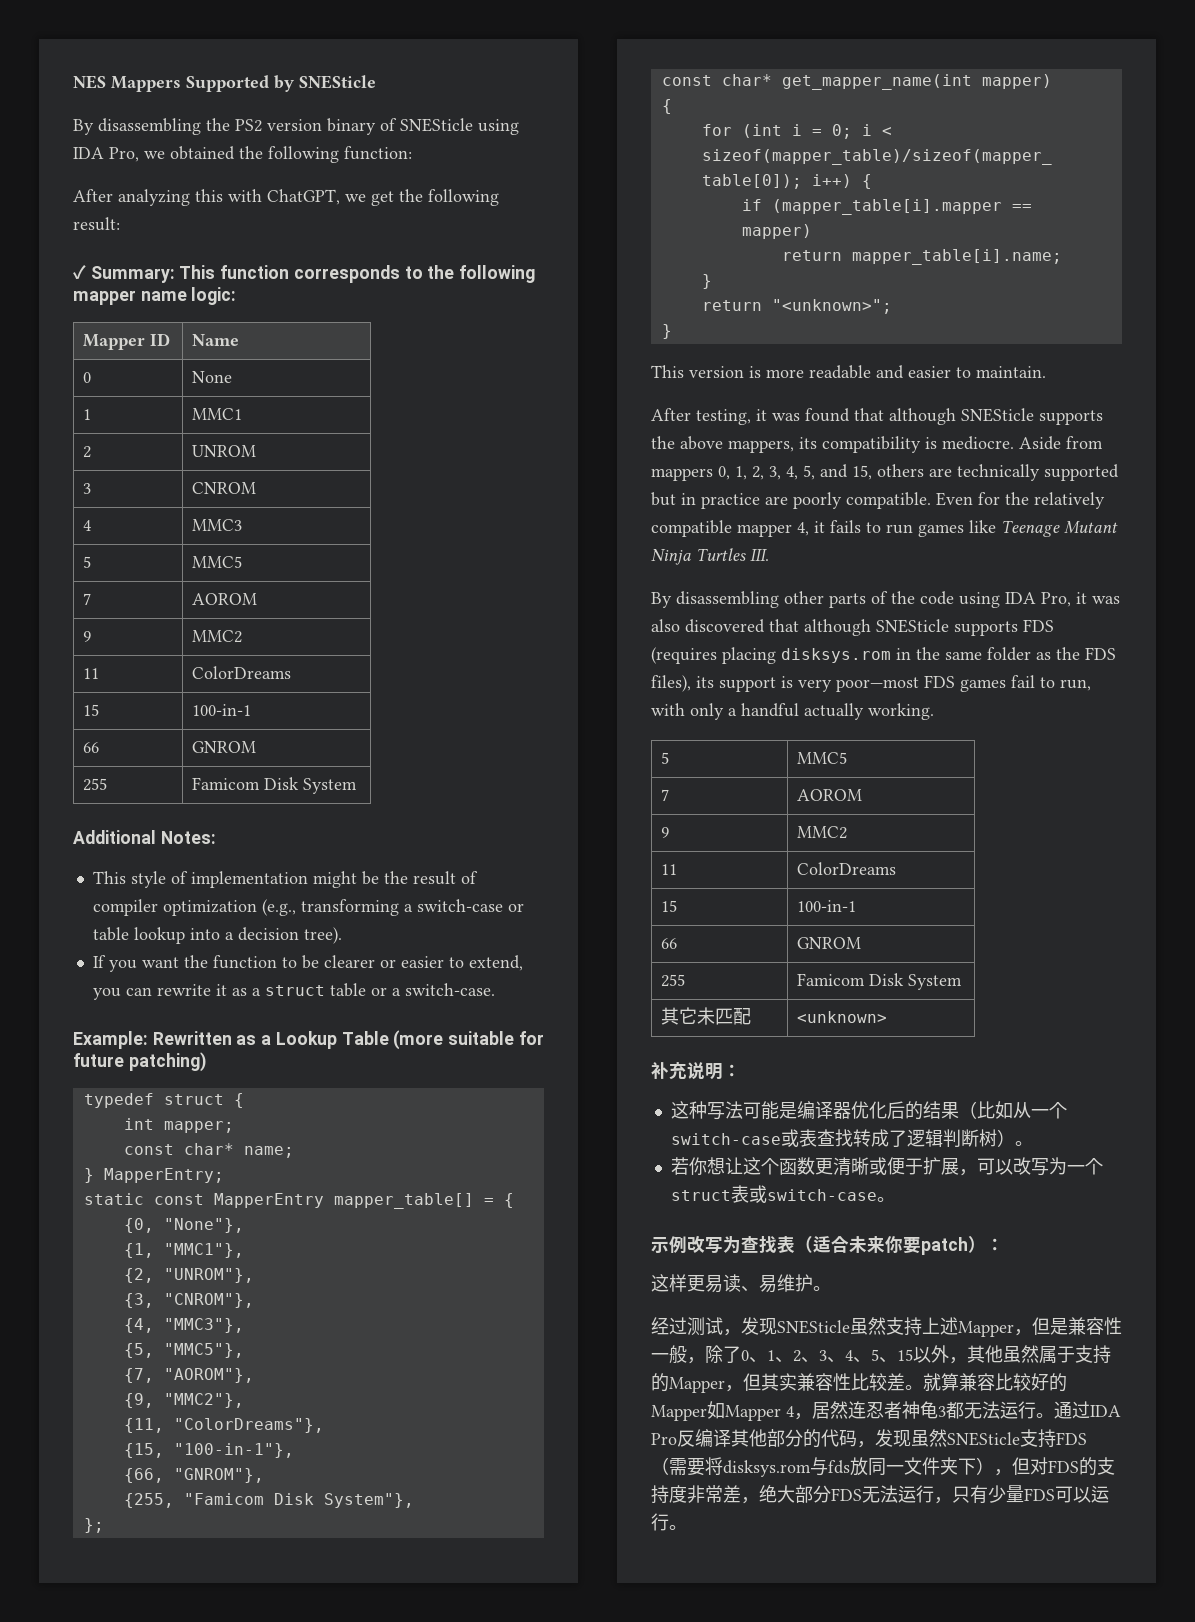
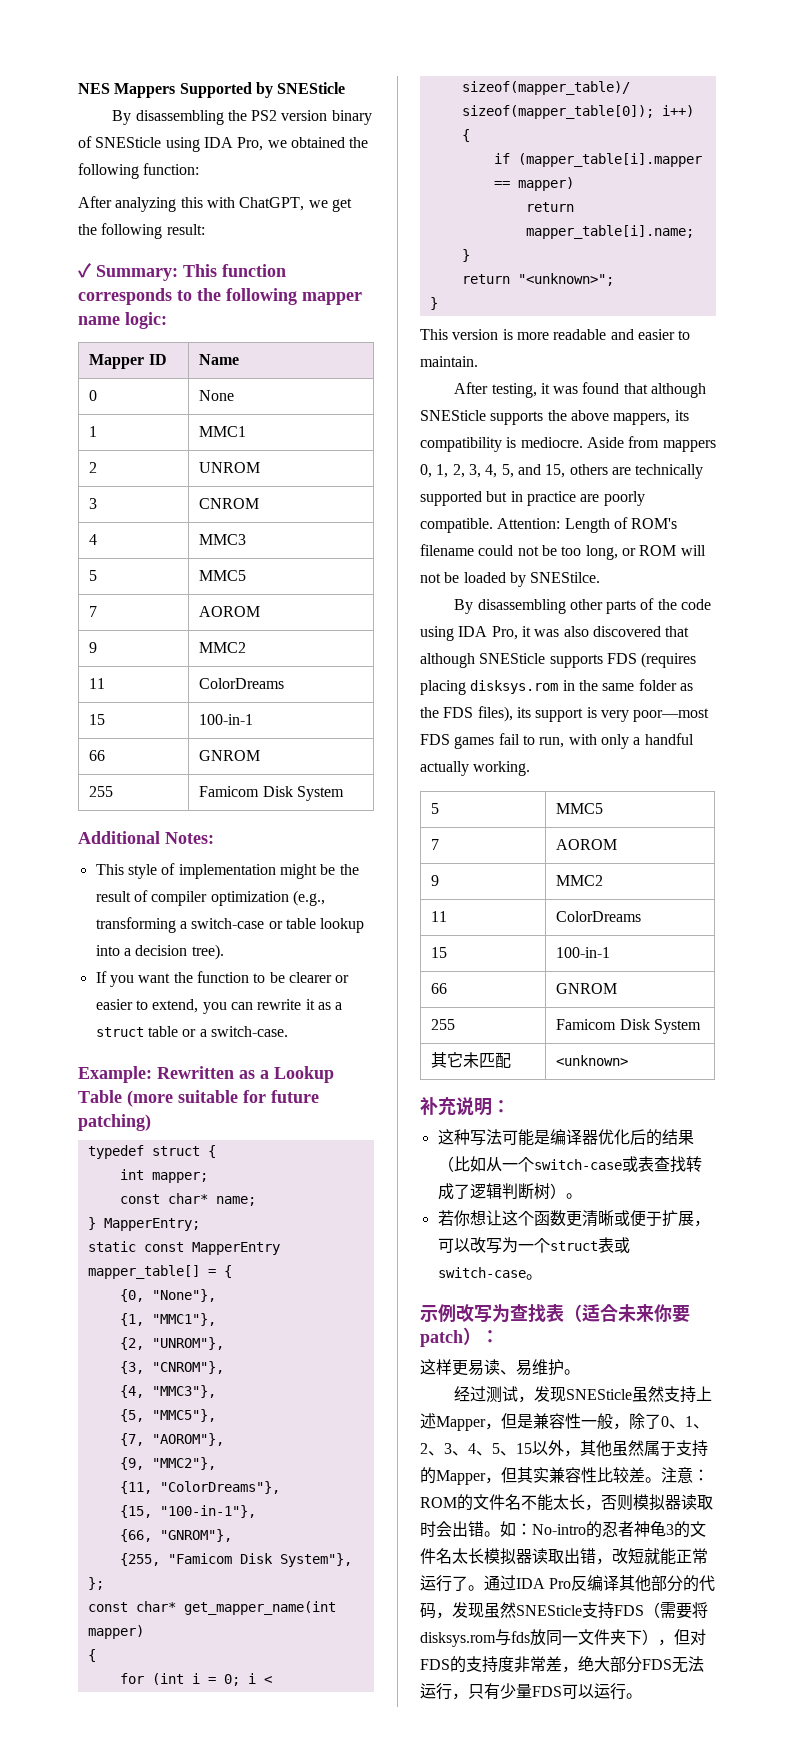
- Even for the relatively compatible mapper 4, it fails to run games like Teenage Mutant Ninja Turtles III.
+ Attention: Length of ROM's filename could not be too long, or ROM will not be loaded by SNEStilce.
- 就算兼容比较好的Mapper如Mapper 4，居然连忍者神龟3都无法运行。
+ 注意：ROM的文件名不能太长，否则模拟器读取时会出错。如：No-intro的忍者神龟3的文件名太长模拟器读取出错，改短就能正常运行了。

